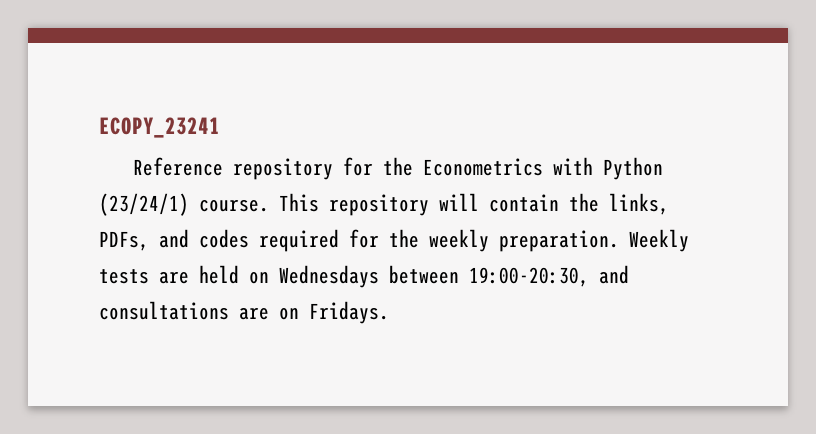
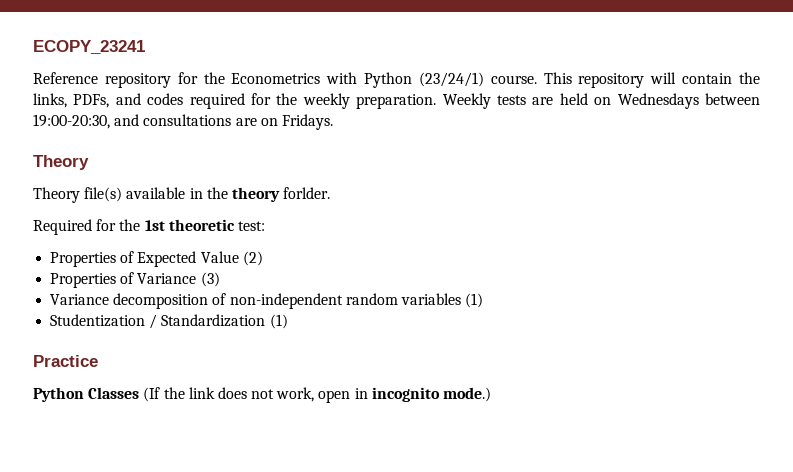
  Weekly tests are held on Wednesdays between 19:00-20:30, and consultations are on Fridays.
+ Theory
+ Theory file(s) available in the theory forlder.
+ Required for the 1st theoretic test:
+ Properties of Expected Value (2)
+ Properties of Variance (3)
+ Variance decomposition of non-independent random variables (1)
+ Studentization / Standardization (1)
+ Practice
+ Python Classes (If the link does not work, open in incognito mode.)

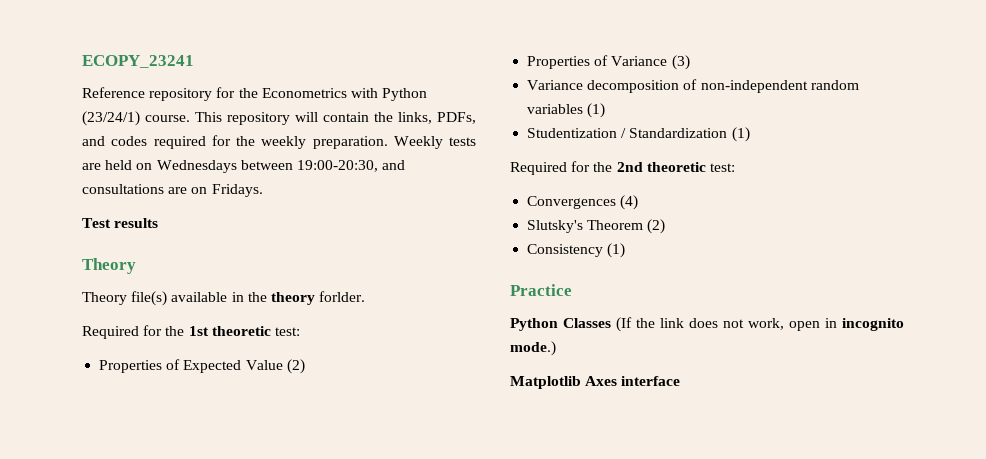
+ Test results
+ Required for the 2nd theoretic test:
+ Convergences (4)
+ Slutsky's Theorem (2)
+ Consistency (1)
+ Matplotlib Axes interface

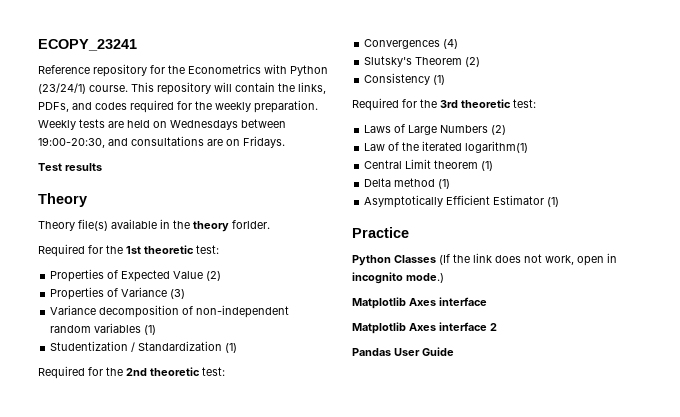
+ Required for the 3rd theoretic test:
+ Laws of Large Numbers (2)
+ Law of the iterated logarithm(1)
+ Central Limit theorem (1)
+ Delta method (1)
+ Asymptotically Efficient Estimator (1)
+ Matplotlib Axes interface 2
+ Pandas User Guide

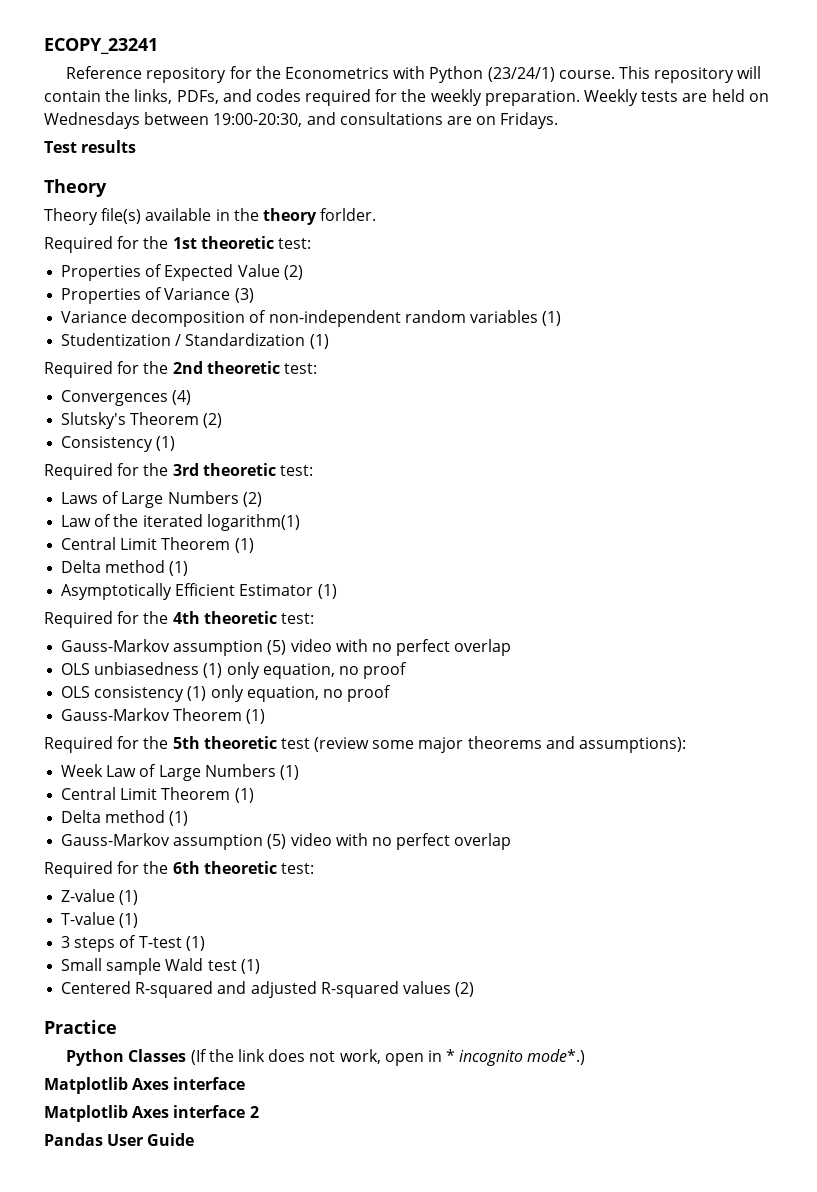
  Law of the iterated logarithm(1)
- Central Limit theorem (1)
+ Central Limit Theorem (1)
+ Required for the 4th theoretic test:
+ Gauss-Markov assumption (5) video with no perfect overlap
+ OLS unbiasedness (1) only equation, no proof
+ OLS consistency (1) only equation, no proof
+ Gauss-Markov Theorem (1)
+ Required for the 5th theoretic test (review some major theorems and assumptions):
+ Week Law of Large Numbers (1)
+ Central Limit Theorem (1)
+ Delta method (1)
+ Gauss-Markov assumption (5) video with no perfect overlap
+ Required for the 6th theoretic test:
+ Z-value (1)
+ T-value (1)
+ 3 steps of T-test (1)
+ Small sample Wald test (1)
+ Centered R-squared and adjusted R-squared values (2)
- Python Classes (If the link does not work, open in incognito mode.)
+ Python Classes (If the link does not work, open in * incognito mode*.)

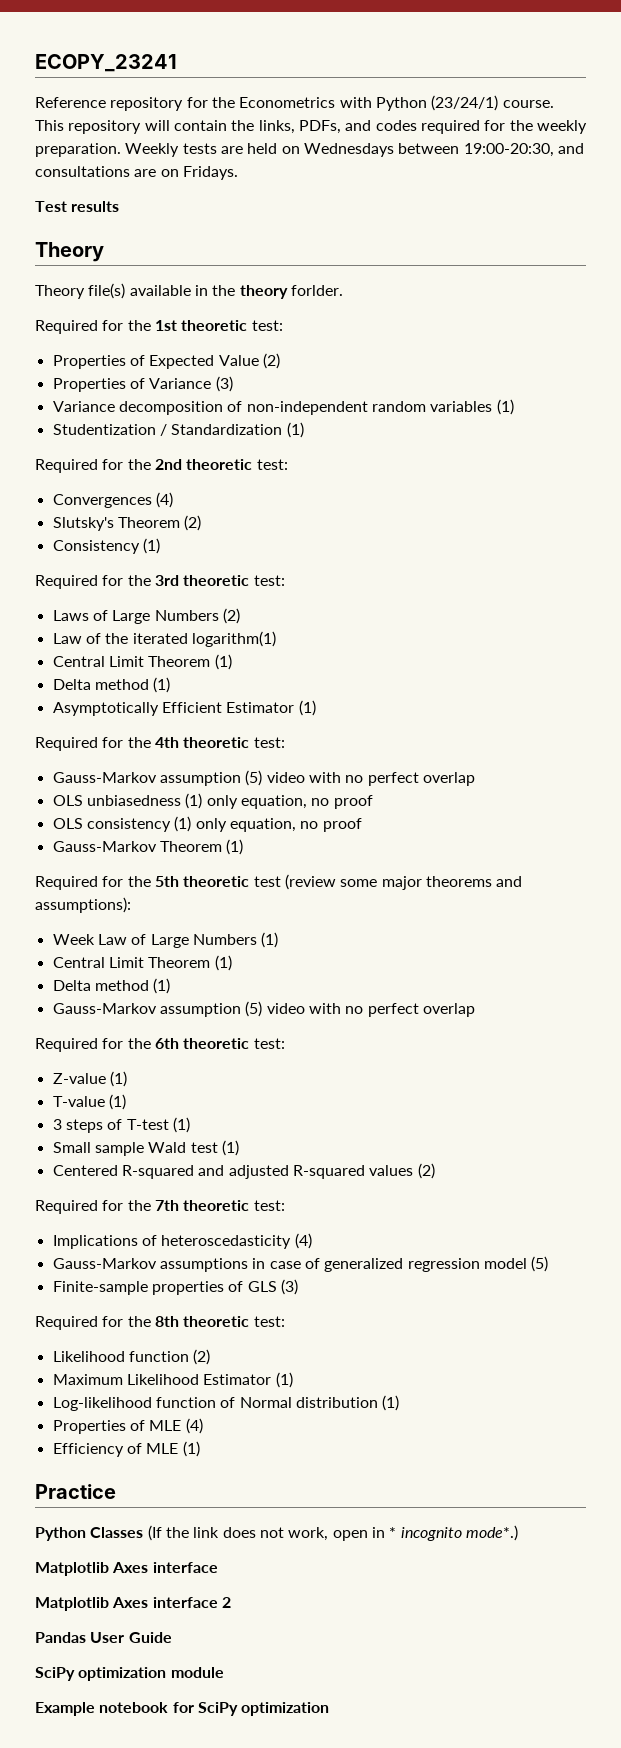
+ Required for the 7th theoretic test:
+ Implications of heteroscedasticity (4)
+ Gauss-Markov assumptions in case of generalized regression model (5)
+ Finite-sample properties of GLS (3)
+ Required for the 8th theoretic test:
+ Likelihood function (2)
+ Maximum Likelihood Estimator (1)
+ Log-likelihood function of Normal distribution (1)
+ Properties of MLE (4)
+ Efficiency of MLE (1)
+ SciPy optimization module
+ Example notebook for SciPy optimization

